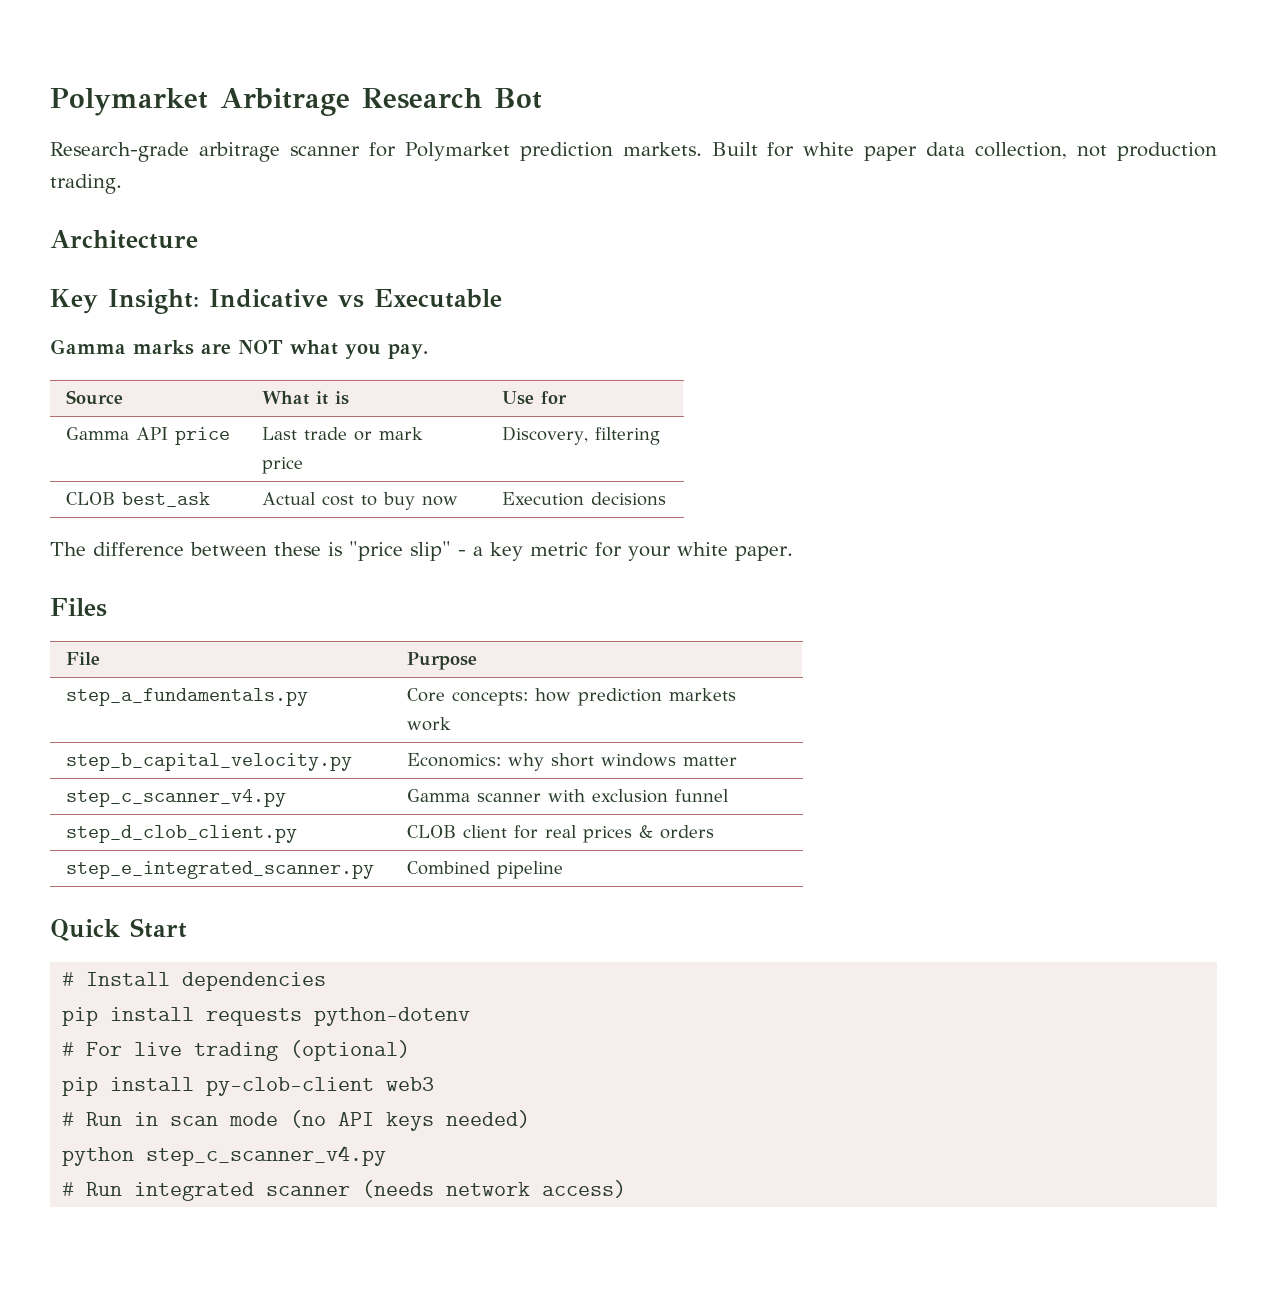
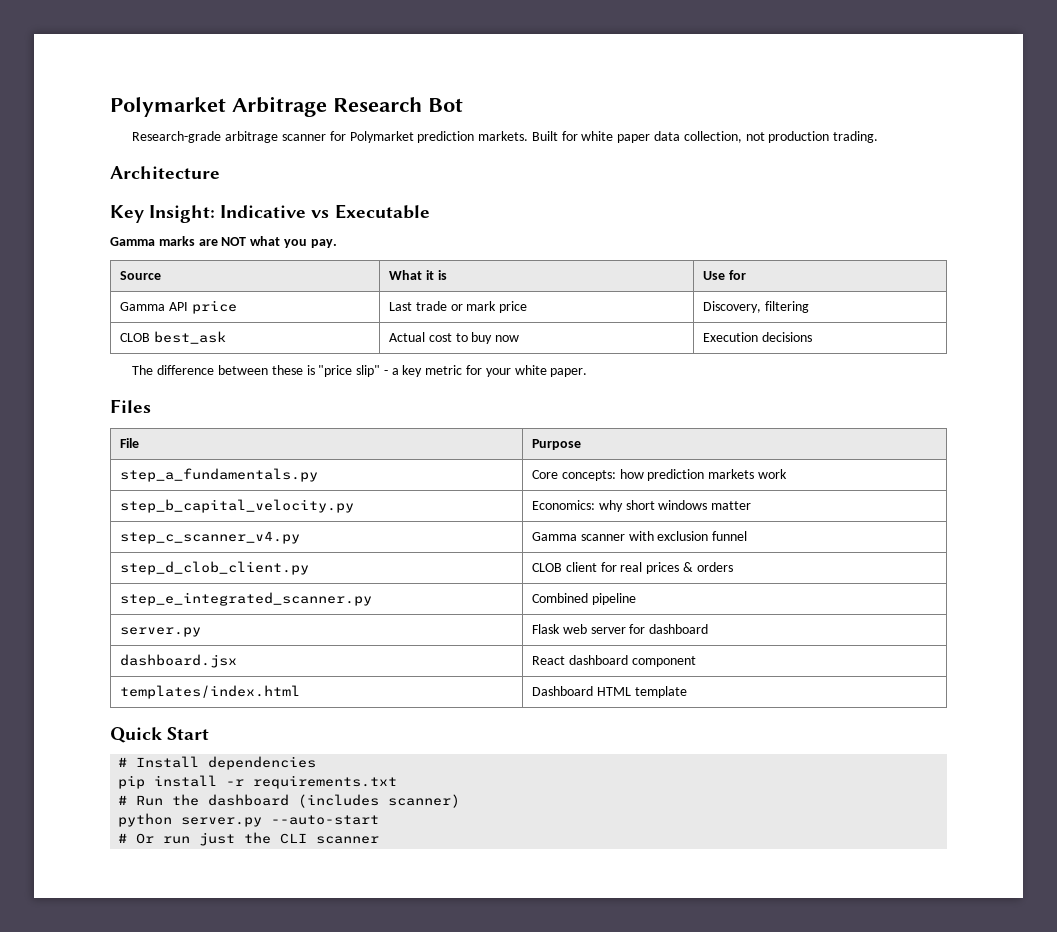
+ server.py | Flask web server for dashboard
+ dashboard.jsx | React dashboard component
+ templates/index.html | Dashboard HTML template
- pip install requests python-dotenv
- # For live trading (optional)
- pip install py-clob-client web3
- # Run in scan mode (no API keys needed)
+ pip install -r requirements.txt
+ # Run the dashboard (includes scanner)
- python step_c_scanner_v4.py
- # Run integrated scanner (needs network access)
+ python server.py --auto-start
+ # Or run just the CLI scanner

